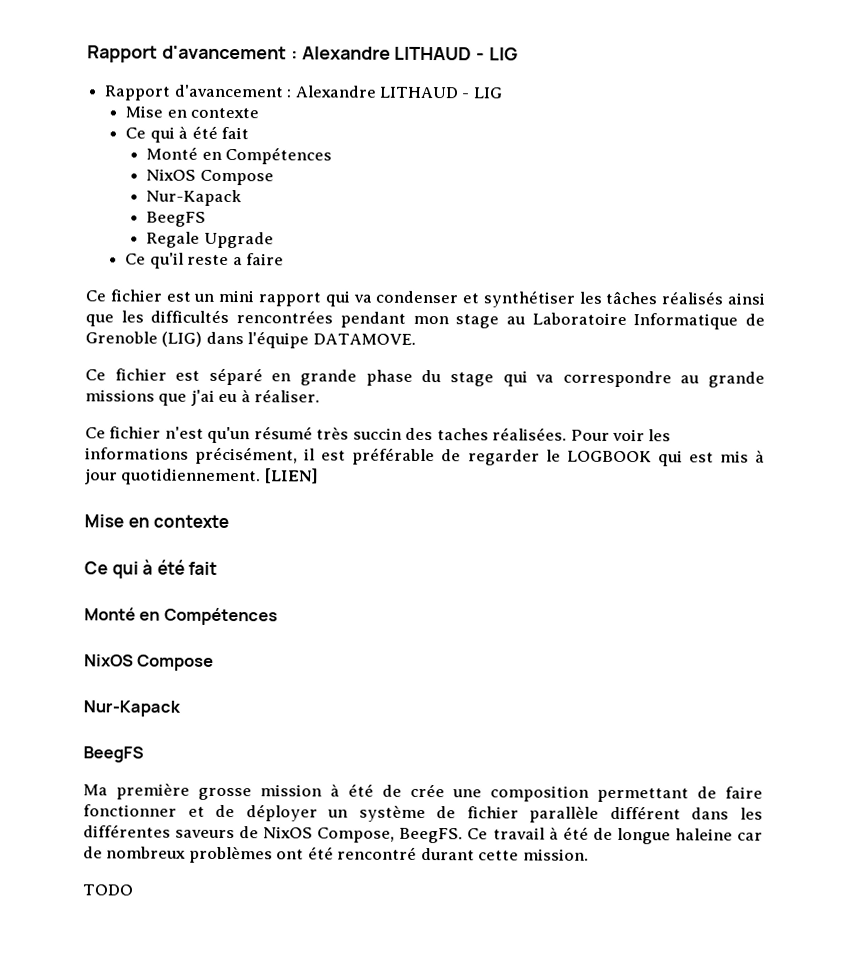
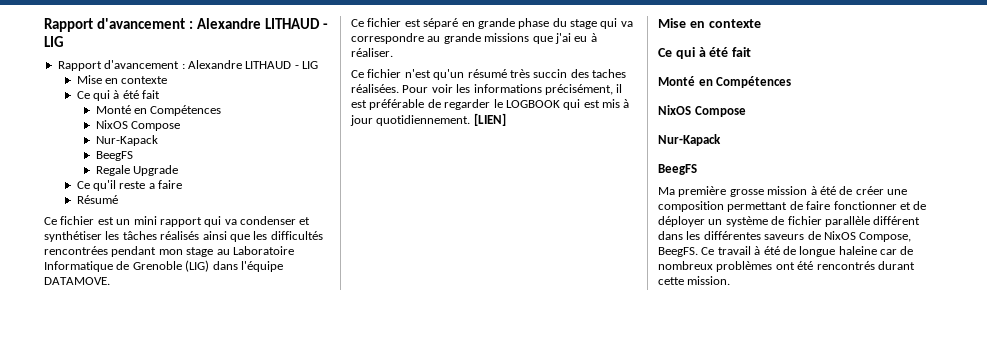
+ Résumé
- Ma première grosse mission à été de crée une composition permettant de faire fonctionner et de déployer un système de fichier parallèle différent dans les différentes saveurs de NixOS Compose, BeegFS.
+ Ma première grosse mission à été de créer une composition permettant de faire fonctionner et de déployer un système de fichier parallèle différent dans les différentes saveurs de NixOS Compose, BeegFS.
- Ce travail à été de longue haleine car de nombreux problèmes ont été rencontré durant cette mission.
+ Ce travail à été de longue haleine car de nombreux problèmes ont été rencontrés durant cette mission.
- TODO

